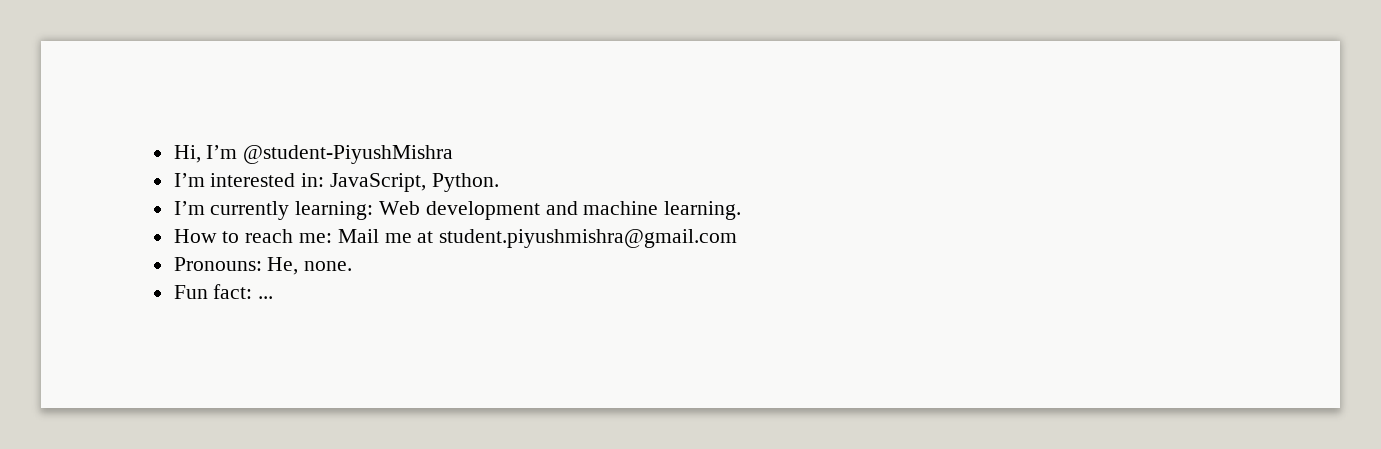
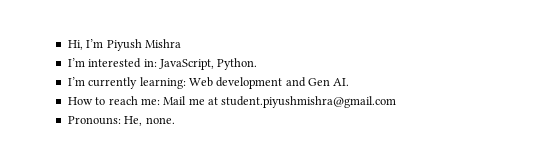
- Hi, I’m @student-PiyushMishra
+ Hi, I’m Piyush Mishra
- I’m currently learning: Web development and machine learning.
+ I’m currently learning: Web development and Gen AI.
- Fun fact: ...

